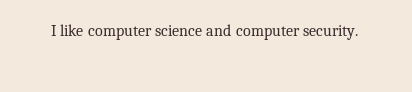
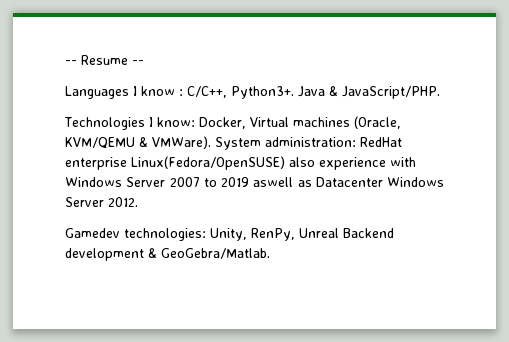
- I like computer science and computer security.
+ -- Resume --
+ Languages I know : C/C++, Python3+. Java & JavaScript/PHP.
+ Technologies I know: Docker, Virtual machines (Oracle, KVM/QEMU & VMWare). System administration: RedHat enterprise Linux(Fedora/OpenSUSE) also experience with Windows Server 2007 to 2019 aswell as Datacenter Windows Server 2012.
+ Gamedev technologies: Unity, RenPy, Unreal Backend development & GeoGebra/Matlab.

